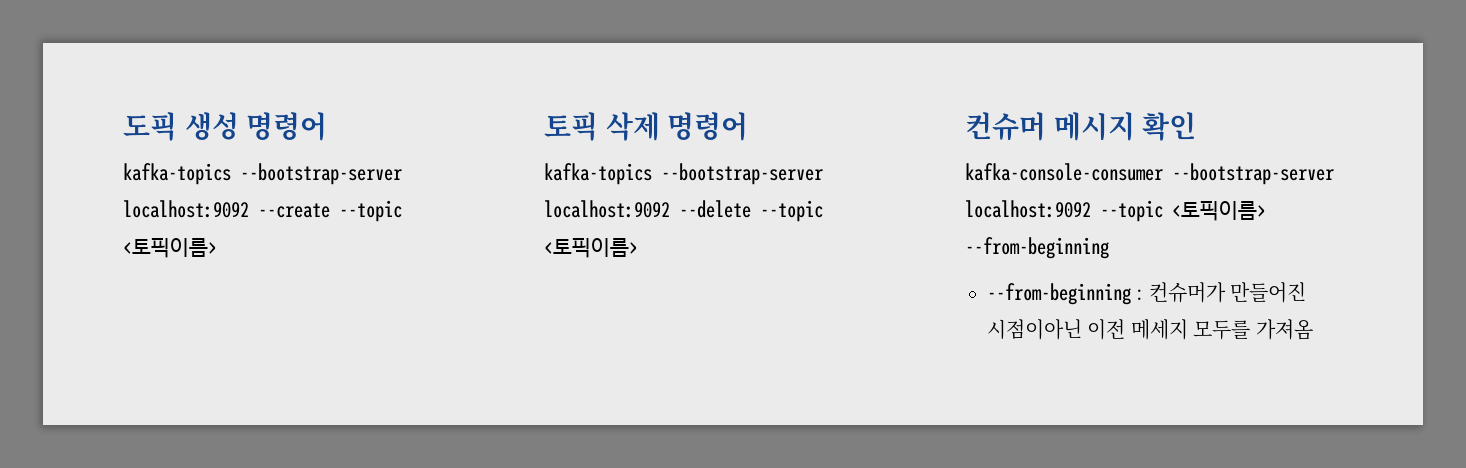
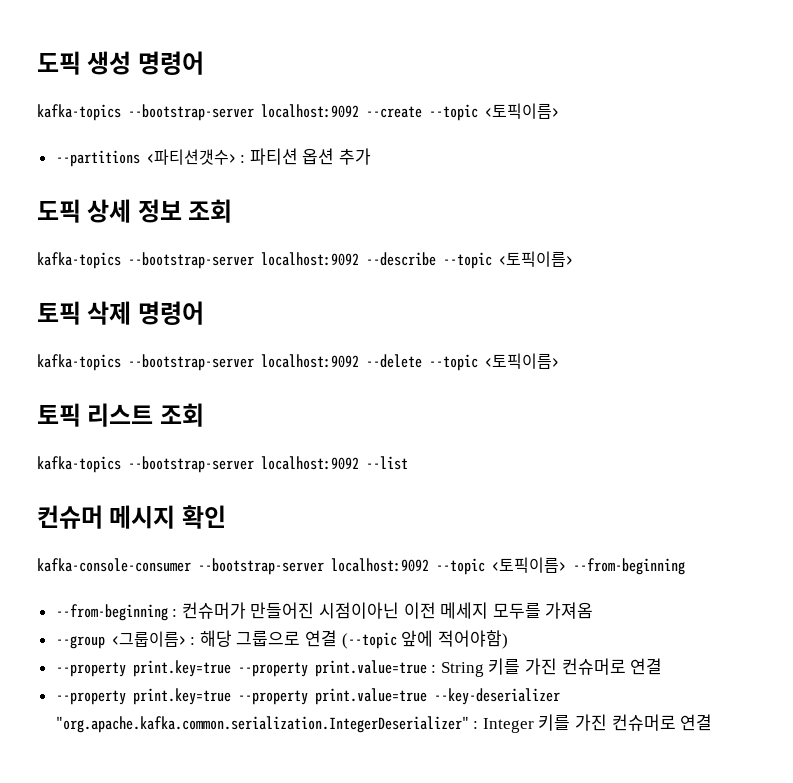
+ --partitions <파티션갯수> : 파티션 옵션 추가
+ 도픽 상세 정보 조회
+ kafka-topics --bootstrap-server localhost:9092 --describe --topic <토픽이름>
+ 토픽 리스트 조회
+ kafka-topics --bootstrap-server localhost:9092 --list
+ --group <그룹이름> : 해당 그룹으로 연결 (--topic 앞에 적어야함)
+ --property print.key=true --property print.value=true : String 키를 가진 컨슈머로 연결
+ --property print.key=true --property print.value=true --key-deserializer "org.apache.kafka.common.serialization.IntegerDeserializer" : Integer 키를 가진 컨슈머로 연결

